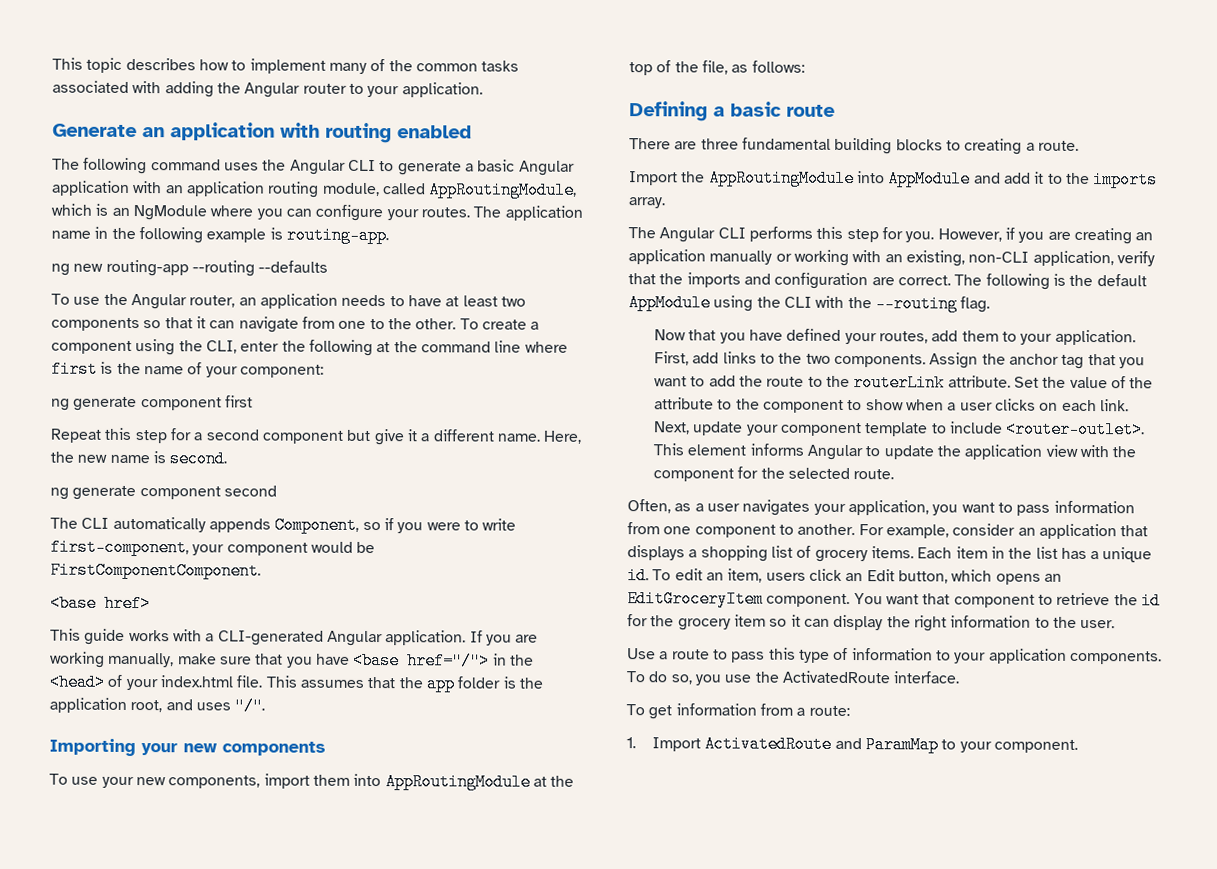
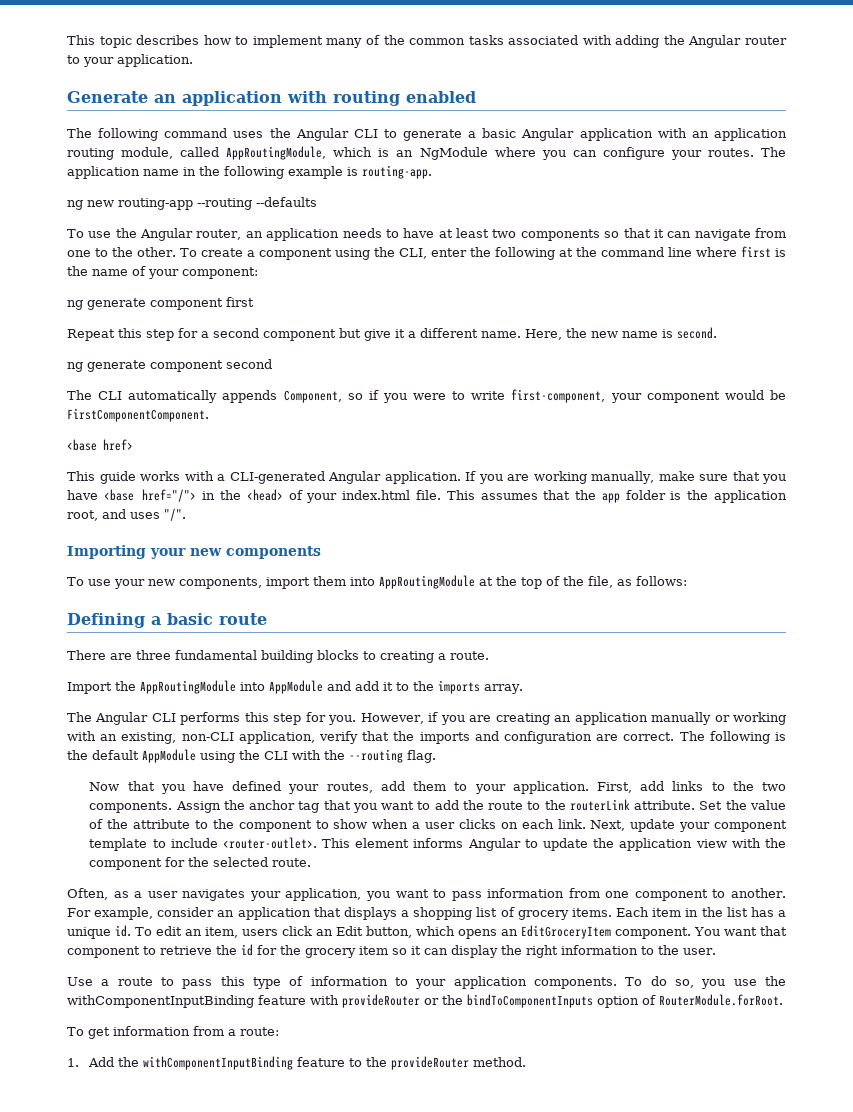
- To do so, you use the ActivatedRoute interface.
+ To do so, you use the withComponentInputBinding feature with provideRouter or the bindToComponentInputs option of RouterModule.forRoot.
- 1. Import ActivatedRoute and ParamMap to your component.
+ 1. Add the withComponentInputBinding feature to the provideRouter method.

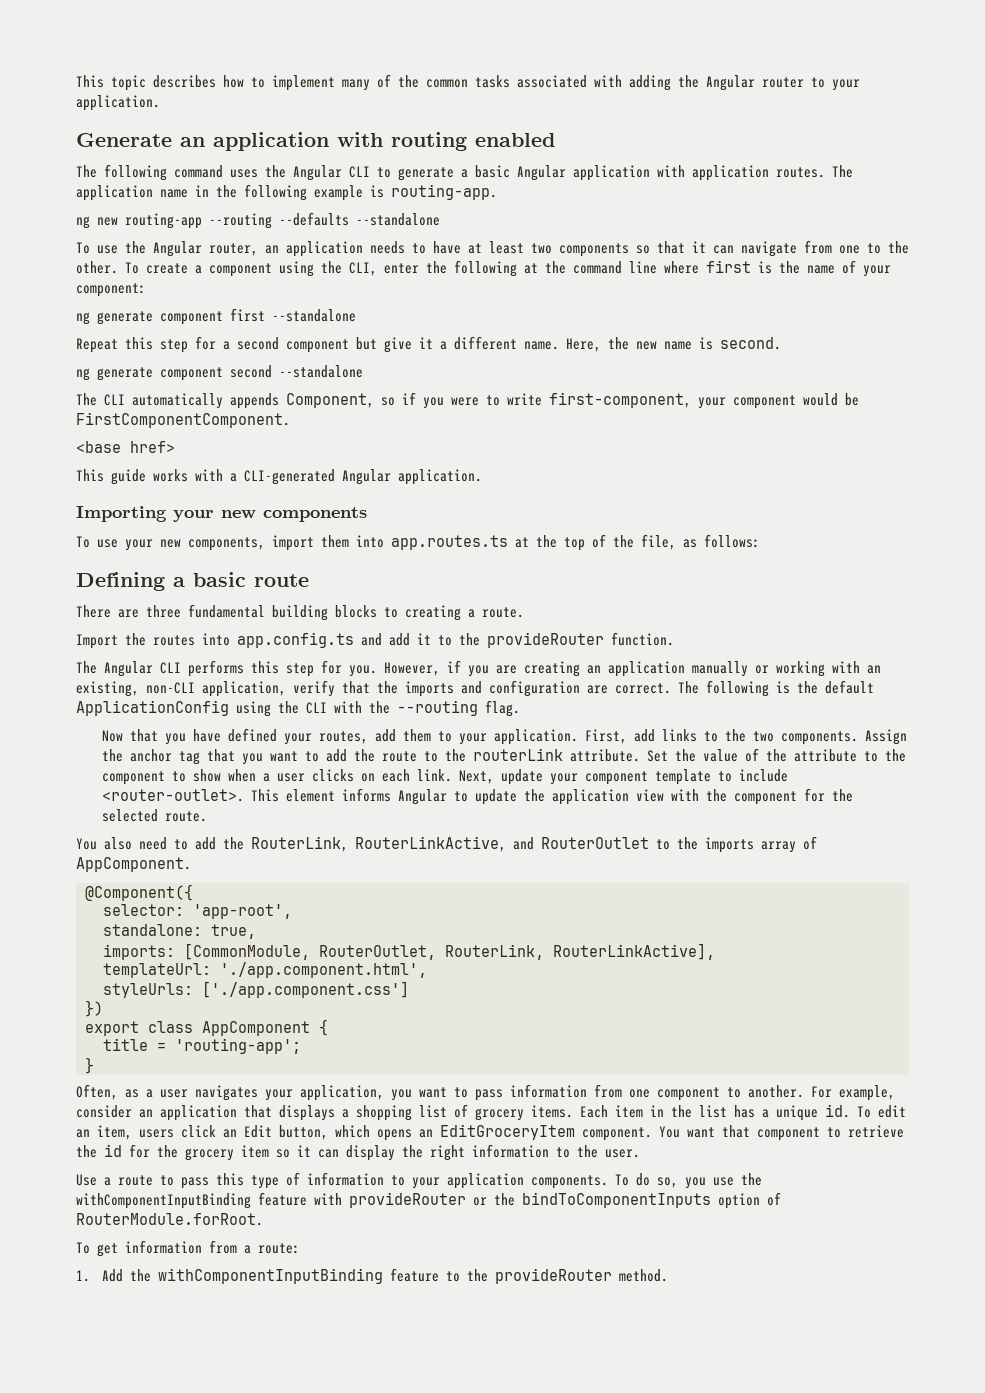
- The following command uses the Angular CLI to generate a basic Angular application with an application routing module, called AppRoutingModule, which is an NgModule where you can configure your routes.
+ The following command uses the Angular CLI to generate a basic Angular application with application routes.
- ng new routing-app --routing --defaults
+ ng new routing-app --routing --defaults --standalone
- ng generate component first
+ ng generate component first --standalone
- ng generate component second
+ ng generate component second --standalone
- If you are working manually, make sure that you have <base href="/"> in the <head> of your index.html file. This assumes that the app folder is the application root, and uses "/".
- To use your new components, import them into AppRoutingModule at the top of the file, as follows:
+ To use your new components, import them into app.routes.ts at the top of the file, as follows:
- Import the AppRoutingModule into AppModule and add it to the imports array.
+ Import the routes into app.config.ts and add it to the provideRouter function.
- The following is the default AppModule using the CLI with the --routing flag.
+ The following is the default ApplicationConfig using the CLI with the --routing flag.
+ You also need to add the RouterLink, RouterLinkActive, and RouterOutlet to the imports array of AppComponent.
+ @Component({
+ selector: 'app-root',
+ standalone: true,
+ imports: [CommonModule, RouterOutlet, RouterLink, RouterLinkActive],
+ templateUrl: './app.component.html',
+ styleUrls: ['./app.component.css']
+ })
+ export class AppComponent {
+ title = 'routing-app';
+ }

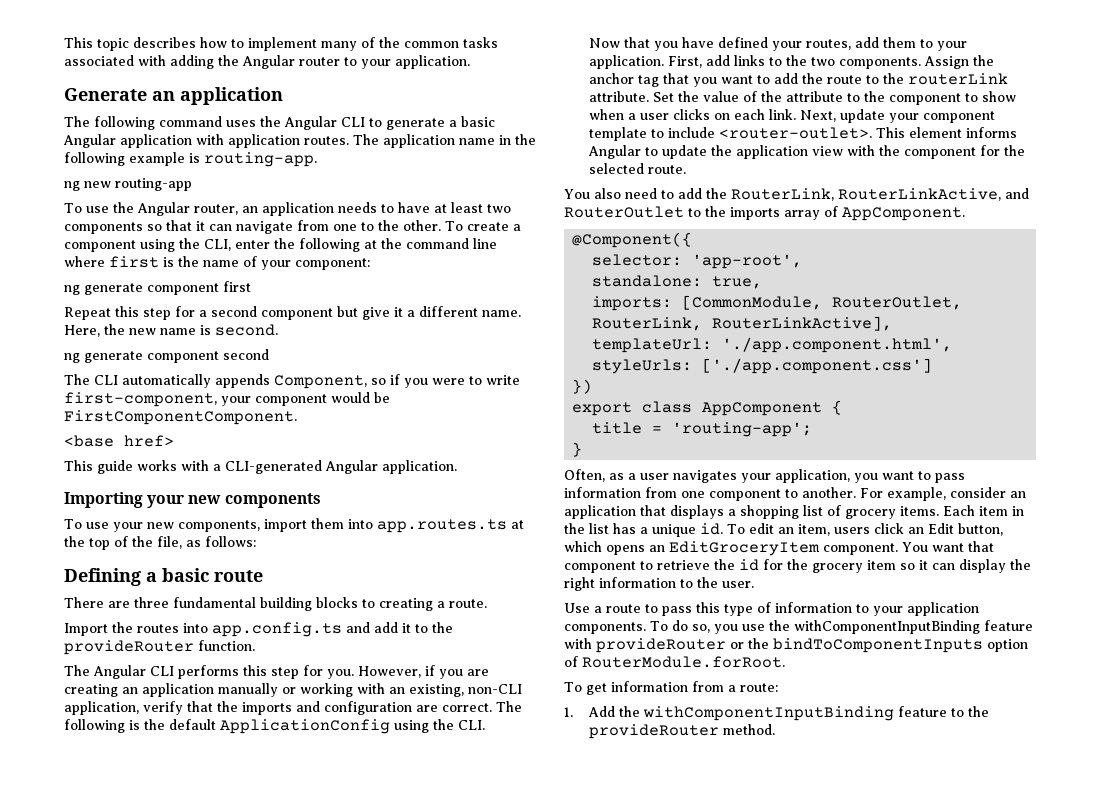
- Generate an application with routing enabled
+ Generate an application
- ng new routing-app --routing --defaults --standalone
+ ng new routing-app
- ng generate component first --standalone
+ ng generate component first
- ng generate component second --standalone
+ ng generate component second
- The following is the default ApplicationConfig using the CLI with the --routing flag.
+ The following is the default ApplicationConfig using the CLI.

